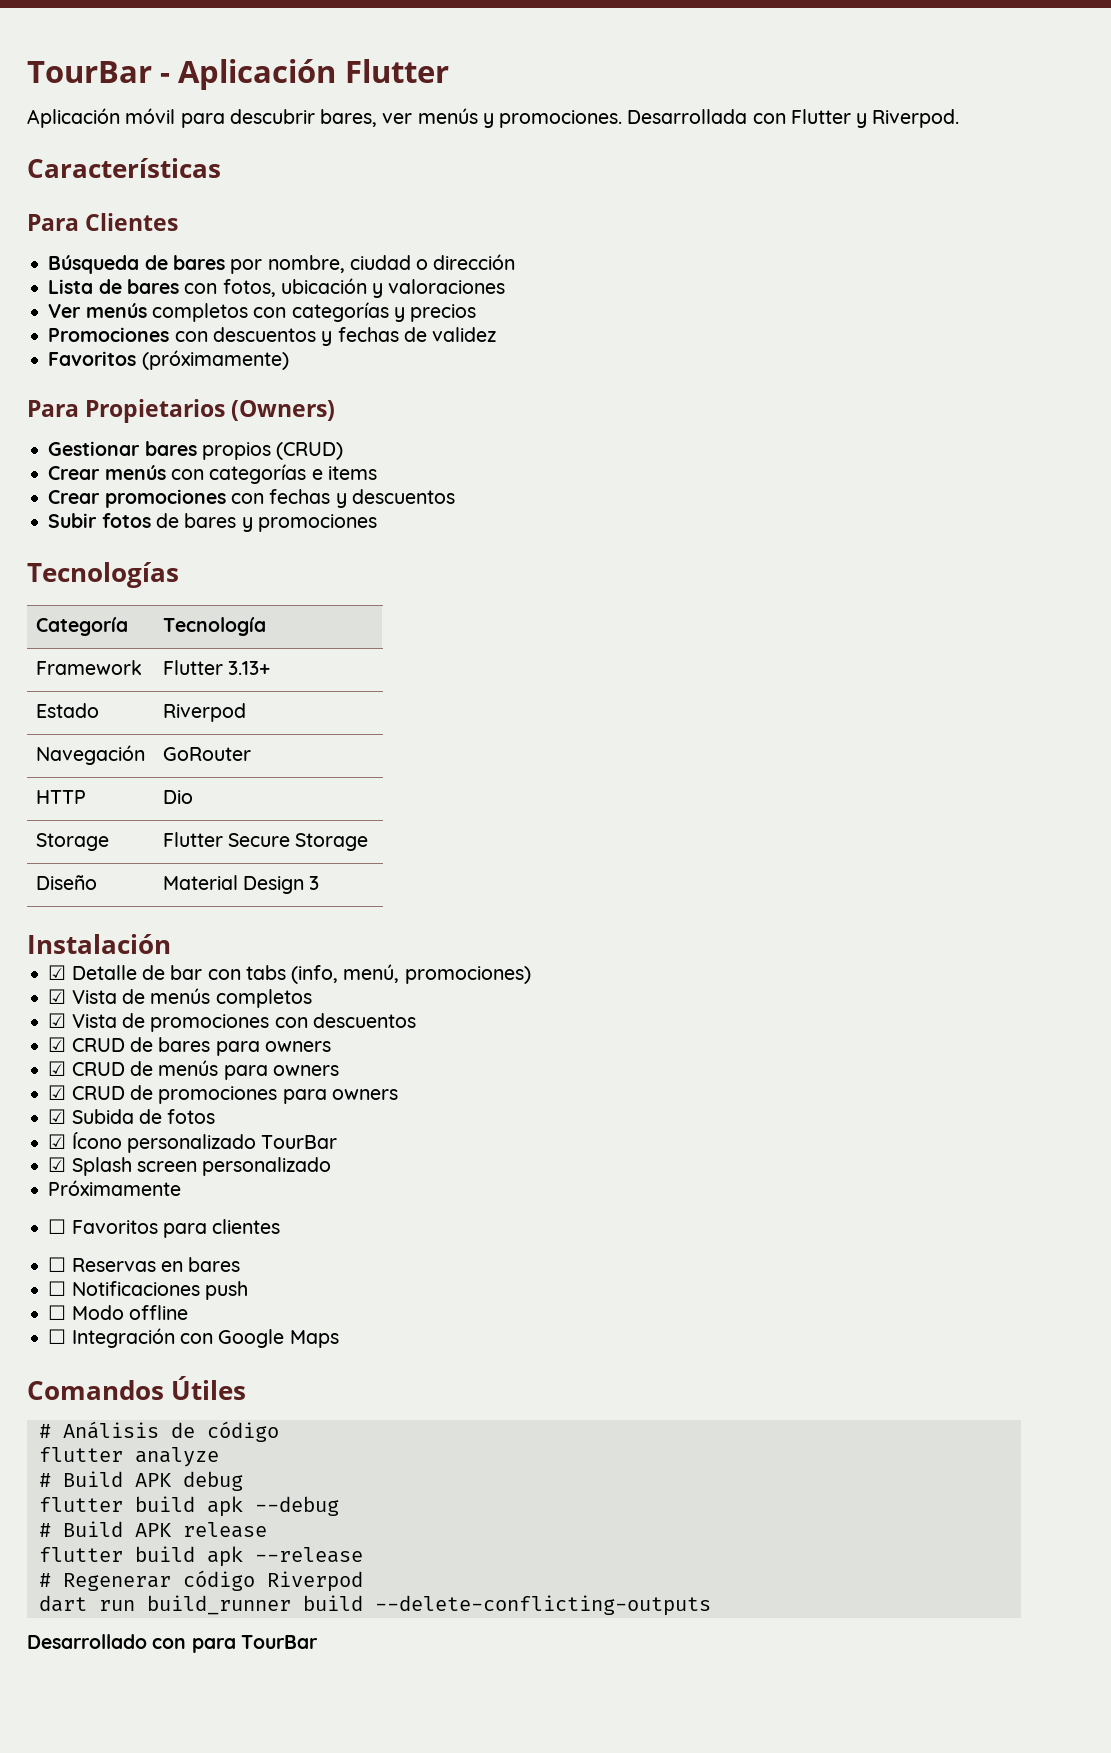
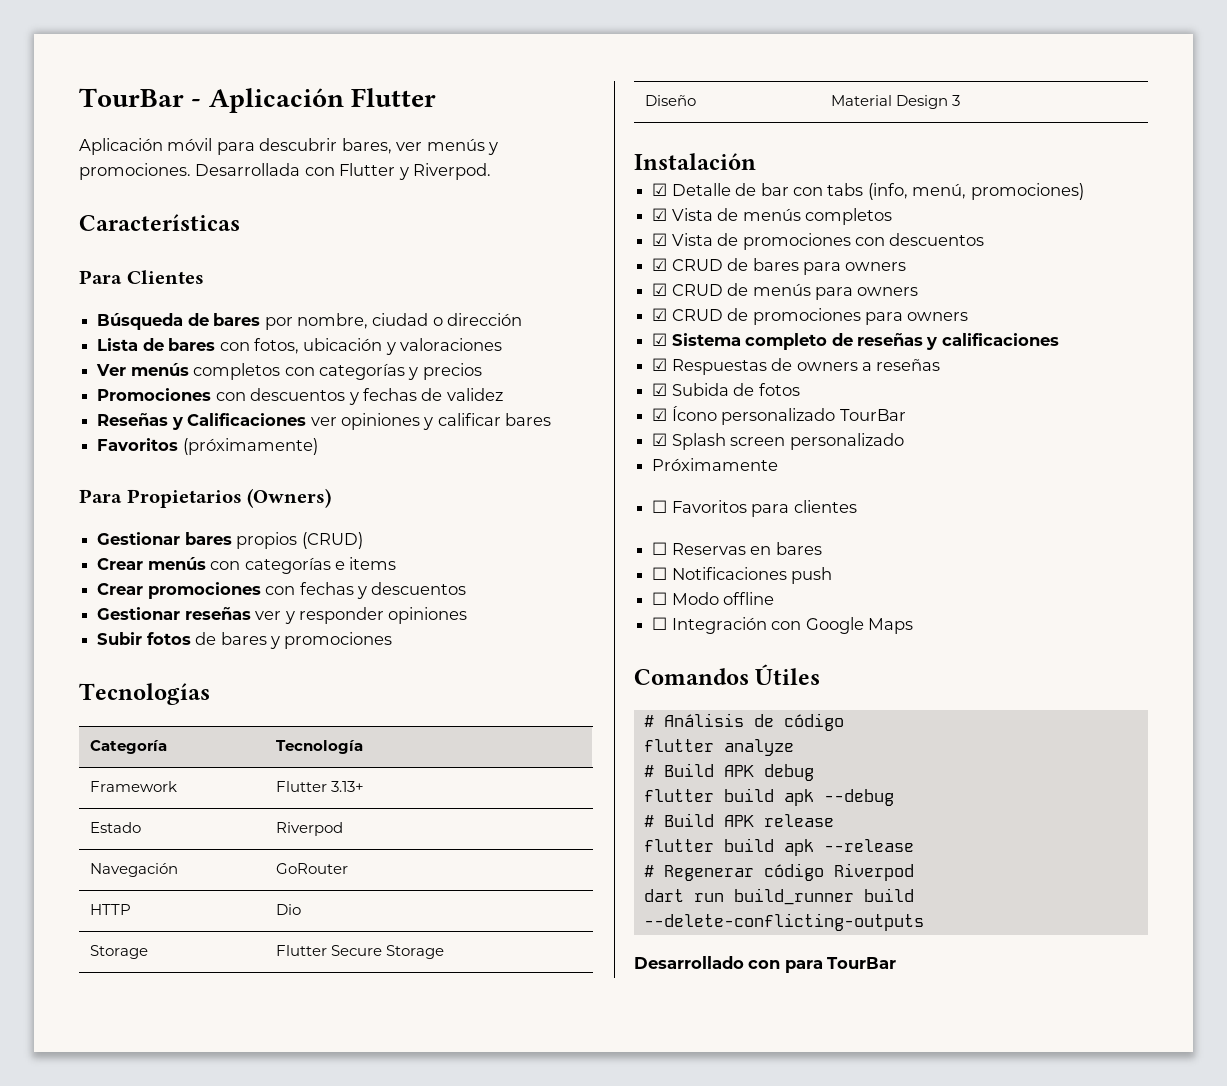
+ Reseñas y Calificaciones ver opiniones y calificar bares
+ Gestionar reseñas ver y responder opiniones
+ ☑ Sistema completo de reseñas y calificaciones
+ ☑ Respuestas de owners a reseñas

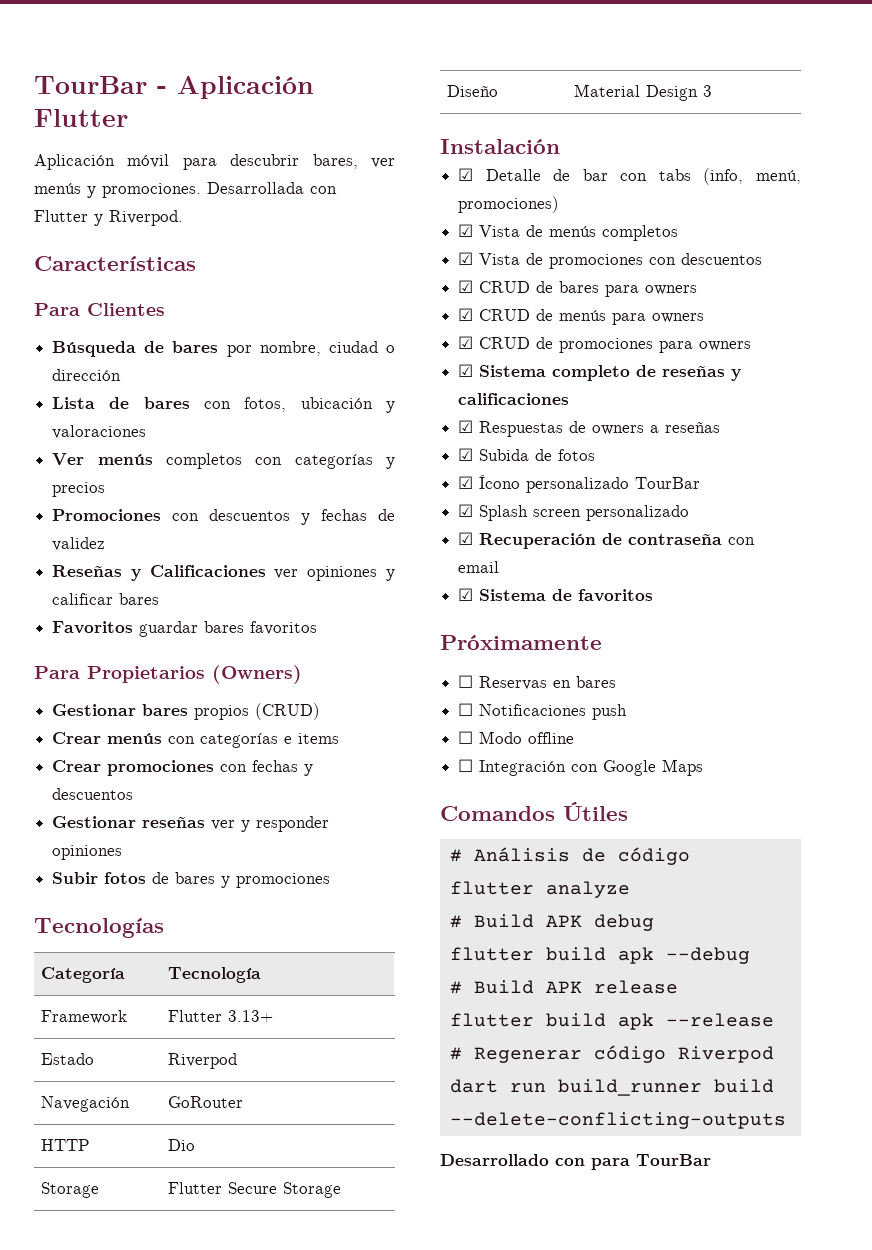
- Favoritos (próximamente)
+ Favoritos guardar bares favoritos
+ ☑ Recuperación de contraseña con email
+ ☑ Sistema de favoritos
  Próximamente
- ☐ Favoritos para clientes

